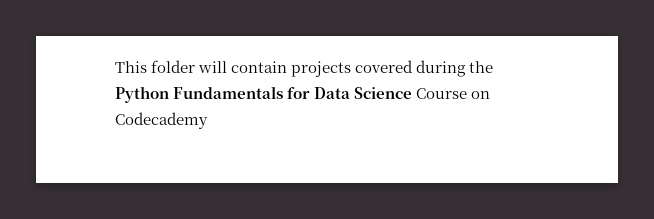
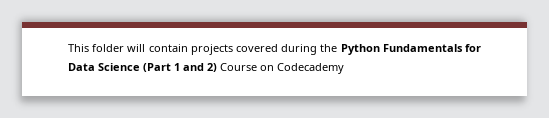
- This folder will contain projects covered during the Python Fundamentals for Data Science Course on Codecademy
+ This folder will contain projects covered during the Python Fundamentals for Data Science (Part 1 and 2) Course on Codecademy

